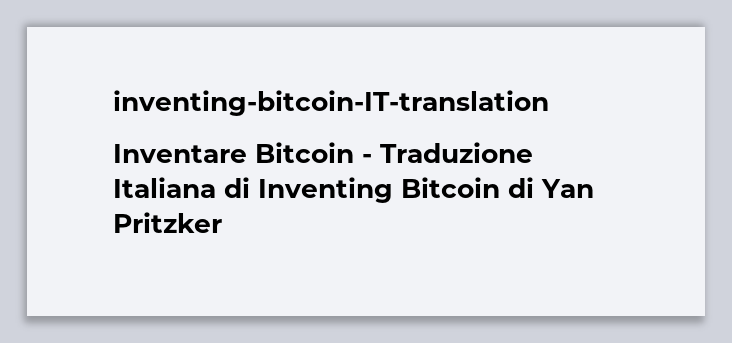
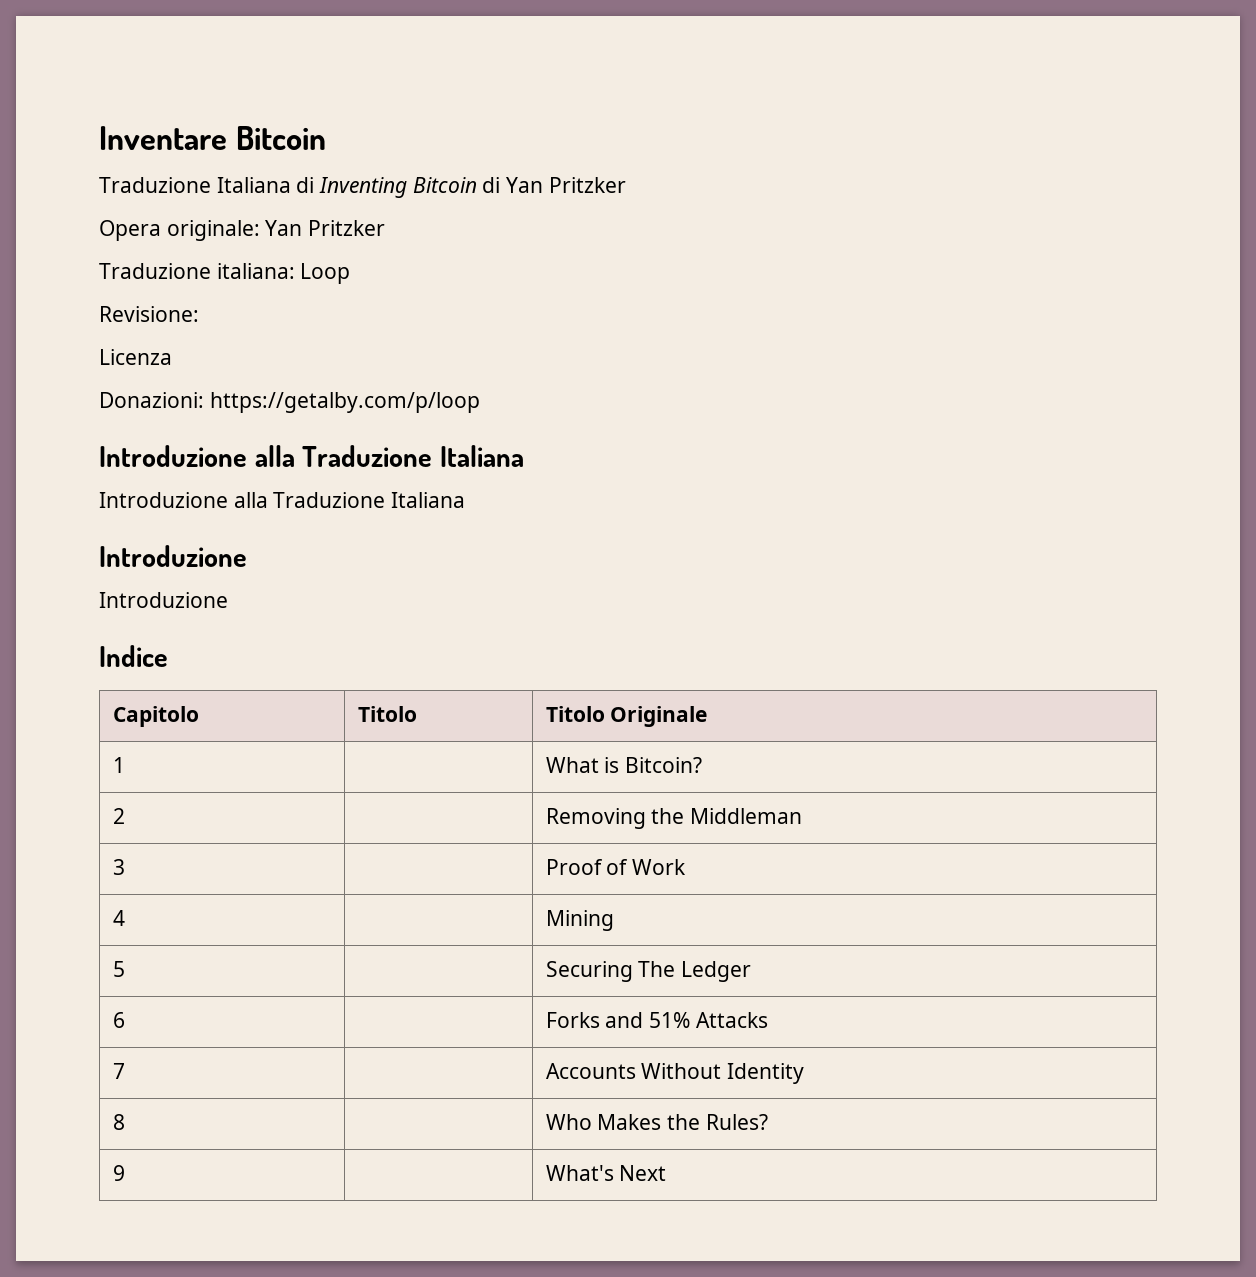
- inventing-bitcoin-IT-translation
- Inventare Bitcoin - Traduzione Italiana di Inventing Bitcoin di Yan Pritzker
+ Inventare Bitcoin
+ Traduzione Italiana di Inventing Bitcoin di Yan Pritzker
+ Opera originale: Yan Pritzker
+ Traduzione italiana: Loop
+ Revisione:
+ Licenza
+ Donazioni: https://getalby.com/p/loop
+ Introduzione alla Traduzione Italiana
+ Introduzione alla Traduzione Italiana
+ Introduzione
+ Introduzione
+ Indice
+ Capitolo | Titolo | Titolo Originale
+ 1 | | What is Bitcoin?
+ 2 | | Removing the Middleman
+ 3 | | Proof of Work
+ 4 | | Mining
+ 5 | | Securing The Ledger
+ 6 | | Forks and 51% Attacks
+ 7 | | Accounts Without Identity
+ 8 | | Who Makes the Rules?
+ 9 | | What's Next

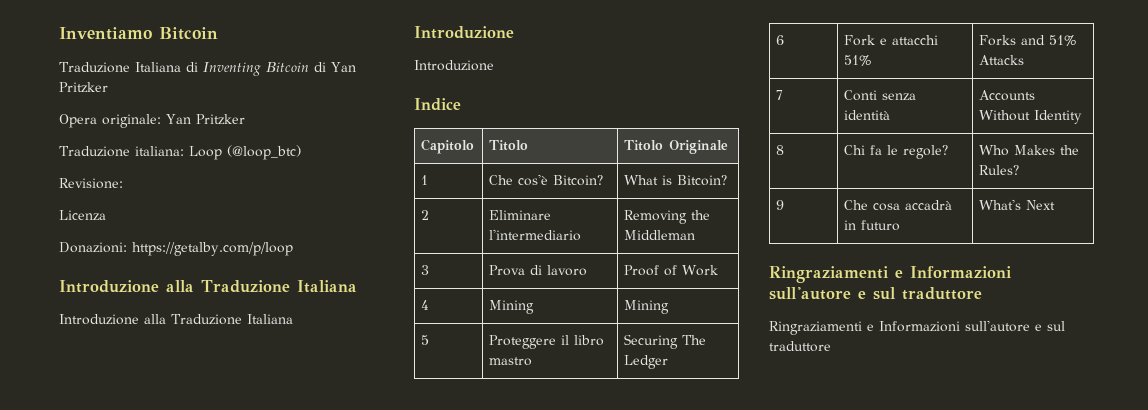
- Inventare Bitcoin
+ Inventiamo Bitcoin
- Traduzione italiana: Loop
+ Traduzione italiana: Loop (@loop_btc)
- 1 | | What is Bitcoin?
+ 1 | Che cos'è Bitcoin? | What is Bitcoin?
- 2 | | Removing the Middleman
+ 2 | Eliminare l'intermediario | Removing the Middleman
- 3 | | Proof of Work
+ 3 | Prova di lavoro | Proof of Work
- 4 | | Mining
+ 4 | Mining | Mining
- 5 | | Securing The Ledger
+ 5 | Proteggere il libro mastro | Securing The Ledger
- 6 | | Forks and 51% Attacks
+ 6 | Fork e attacchi 51% | Forks and 51% Attacks
- 7 | | Accounts Without Identity
+ 7 | Conti senza identità | Accounts Without Identity
- 8 | | Who Makes the Rules?
+ 8 | Chi fa le regole? | Who Makes the Rules?
- 9 | | What's Next
+ 9 | Che cosa accadrà in futuro | What's Next
+ Ringraziamenti e Informazioni sull'autore e sul traduttore
+ Ringraziamenti e Informazioni sull'autore e sul traduttore

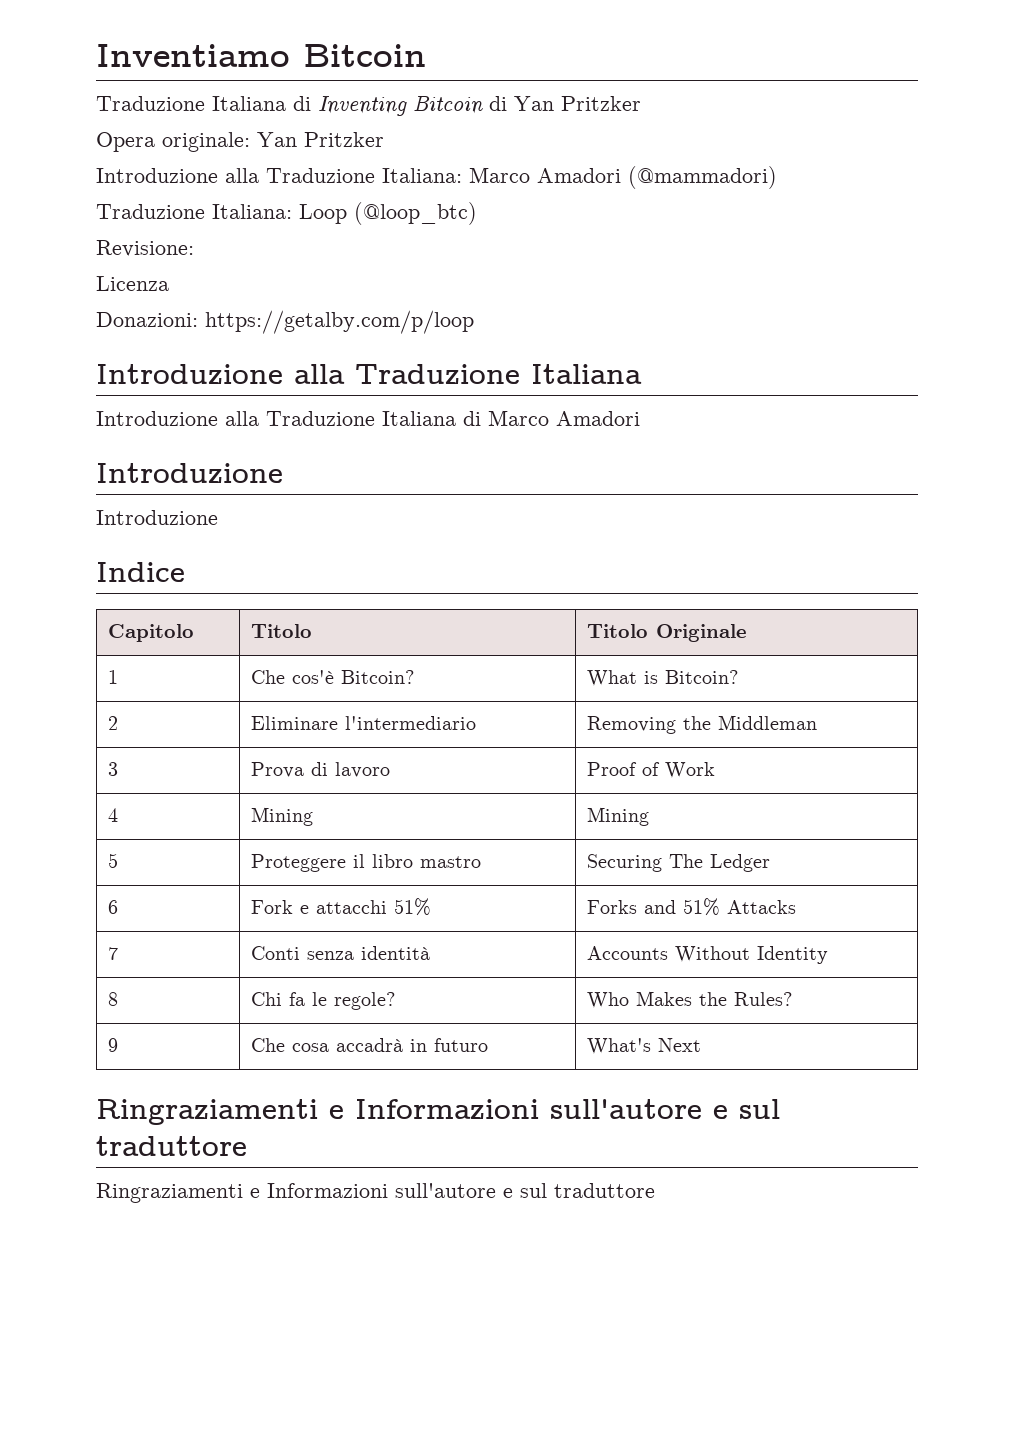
- Traduzione italiana: Loop (@loop_btc)
+ Introduzione alla Traduzione Italiana: Marco Amadori (@mammadori)
+ Traduzione Italiana: Loop (@loop_btc)
  Donazioni: https://getalby.com/p/loop
  Introduzione alla Traduzione Italiana
- Introduzione alla Traduzione Italiana
+ Introduzione alla Traduzione Italiana di Marco Amadori

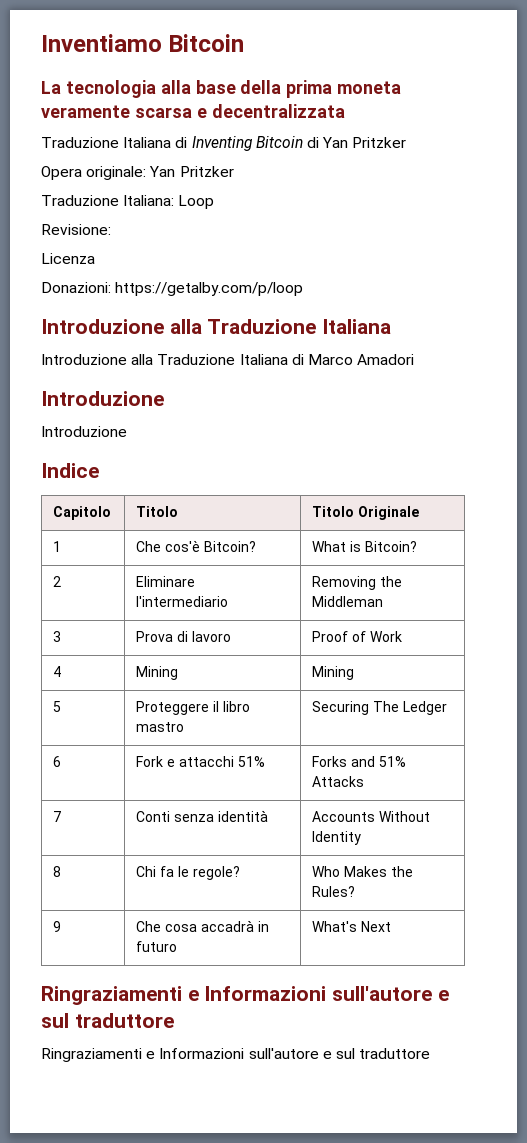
+ La tecnologia alla base della prima moneta veramente scarsa e decentralizzata
- Introduzione alla Traduzione Italiana: Marco Amadori (@mammadori)
- Traduzione Italiana: Loop (@loop_btc)
+ Traduzione Italiana: Loop

